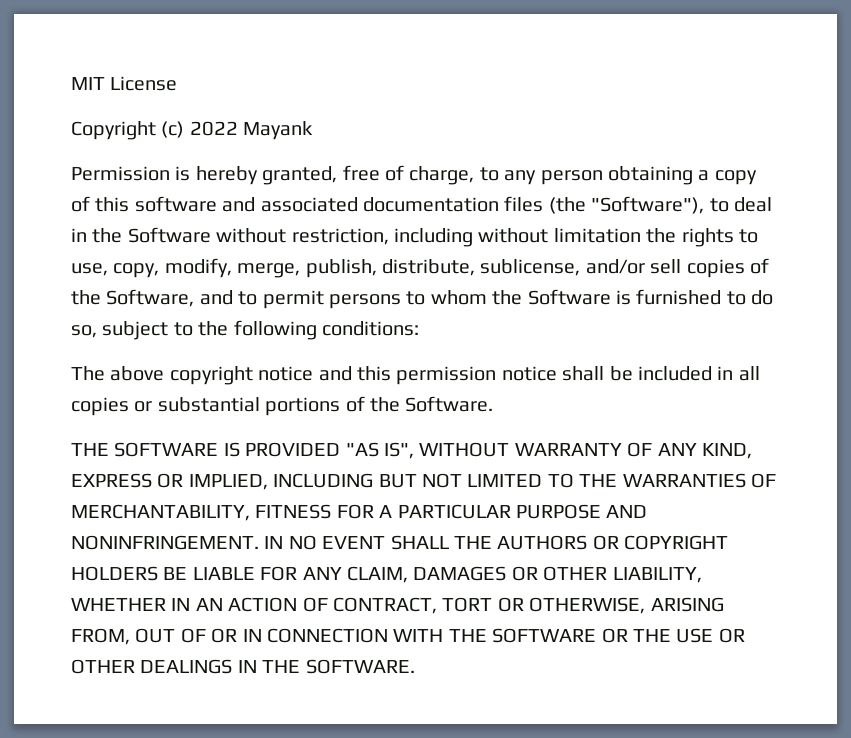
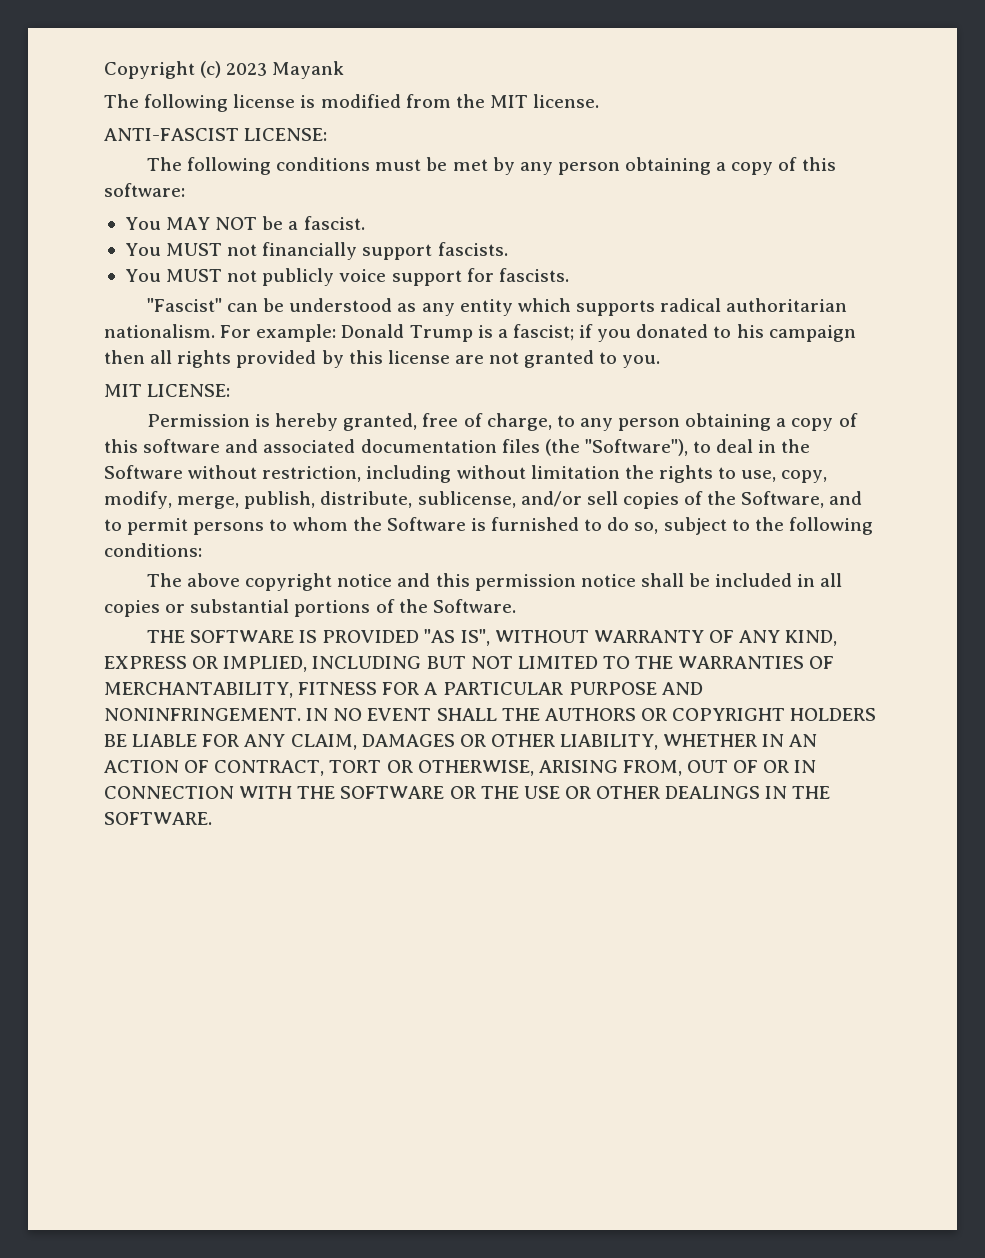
- MIT License
- Copyright (c) 2022 Mayank
+ Copyright (c) 2023 Mayank
+ The following license is modified from the MIT license.
+ ANTI-FASCIST LICENSE:
+ The following conditions must be met by any person obtaining a copy of this software:
+ You MAY NOT be a fascist.
+ You MUST not financially support fascists.
+ You MUST not publicly voice support for fascists.
+ "Fascist" can be understood as any entity which supports radical authoritarian nationalism. For example: Donald Trump is a fascist; if you donated to his campaign then all rights provided by this license are not granted to you.
+ MIT LICENSE:

